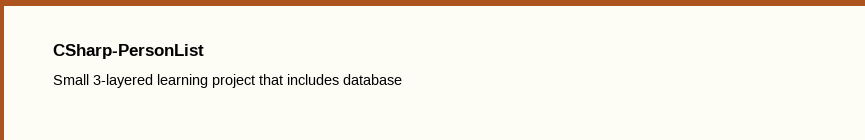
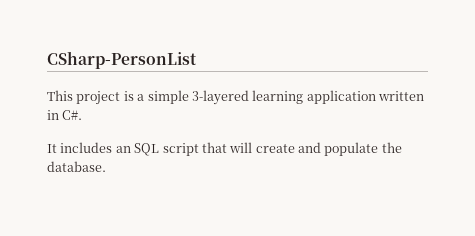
- Small 3-layered learning project that includes database
+ This project is a simple 3-layered learning application written in C#.
+ It includes an SQL script that will create and populate the database.

